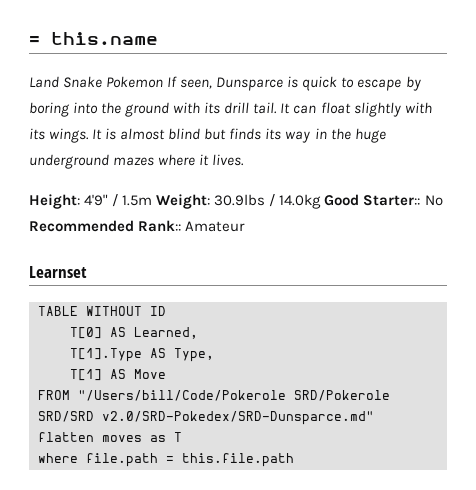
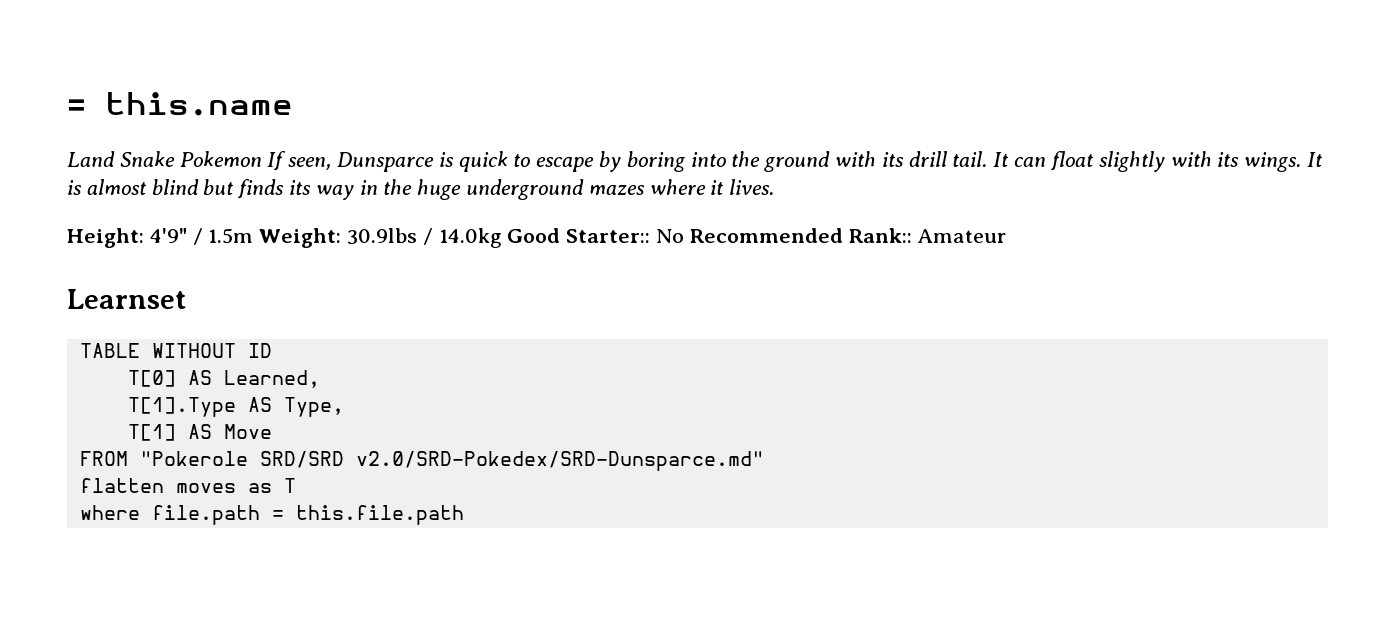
- FROM "/Users/bill/Code/Pokerole SRD/Pokerole SRD/SRD v2.0/SRD-Pokedex/SRD-Dunsparce.md"
+ FROM "Pokerole SRD/SRD v2.0/SRD-Pokedex/SRD-Dunsparce.md"

